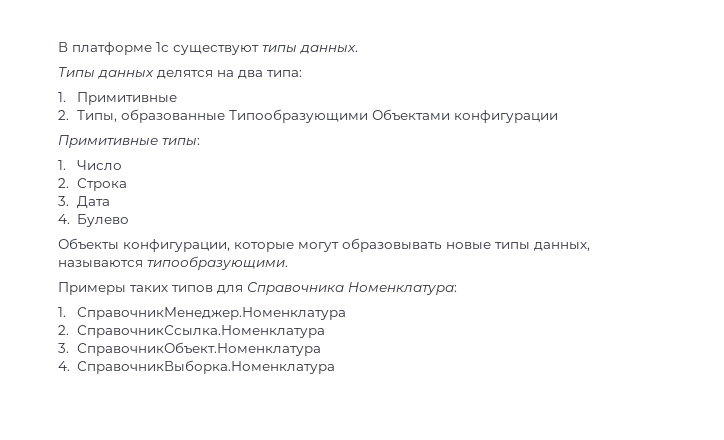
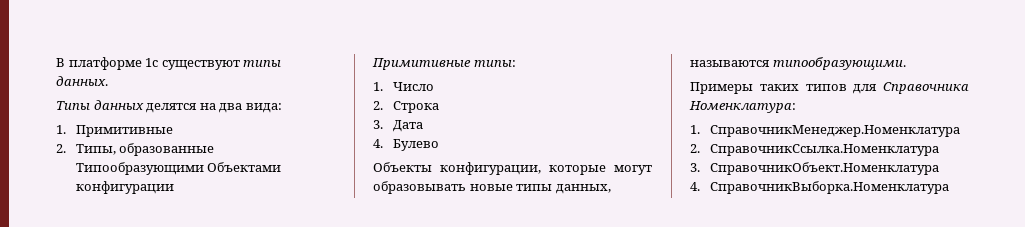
- Типы данных делятся на два типа:
+ Типы данных делятся на два вида:

